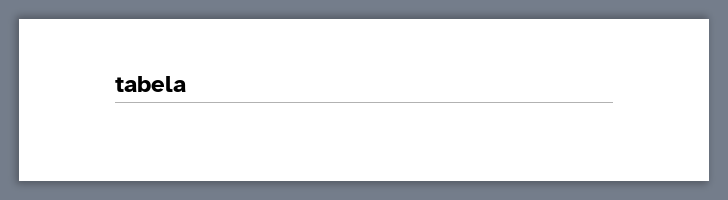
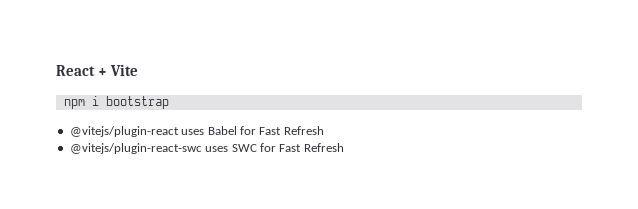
- tabela
+ React + Vite
+ npm i bootstrap
+ @vitejs/plugin-react uses Babel for Fast Refresh
+ @vitejs/plugin-react-swc uses SWC for Fast Refresh

